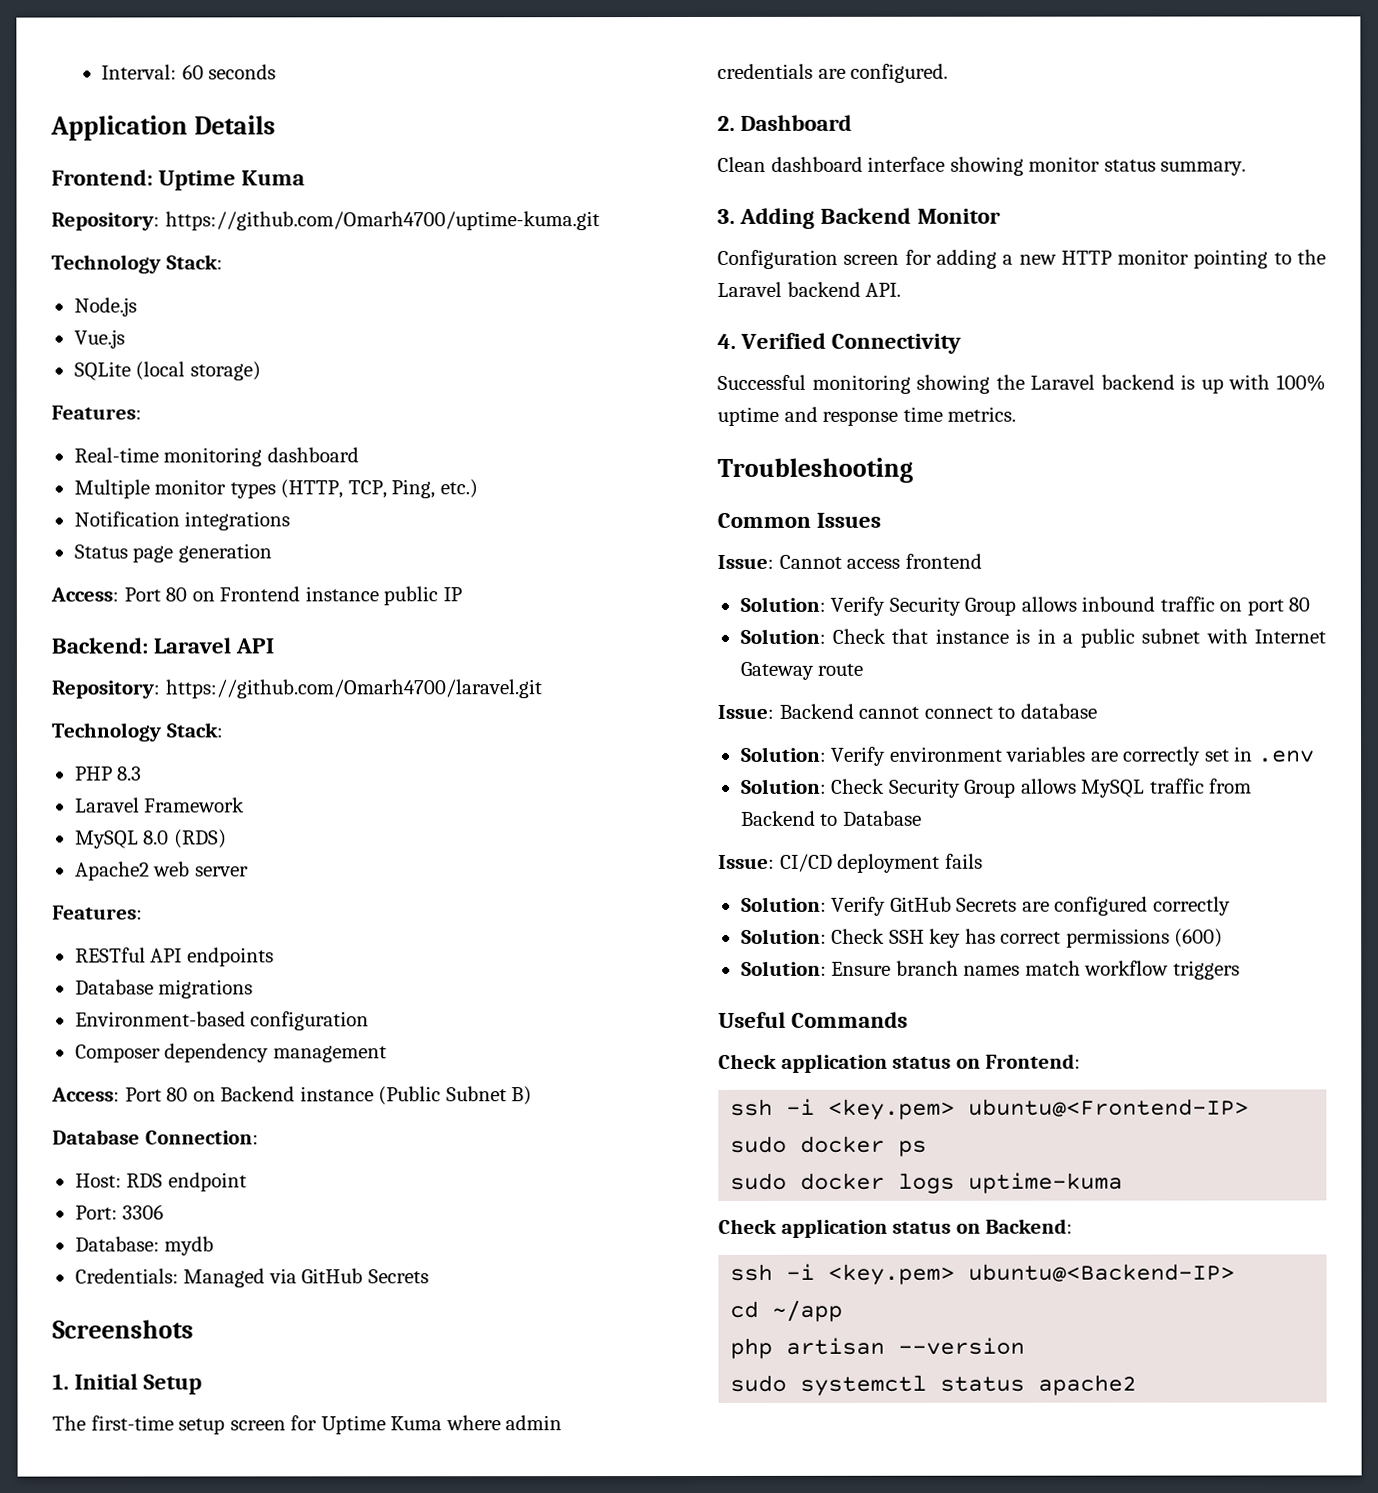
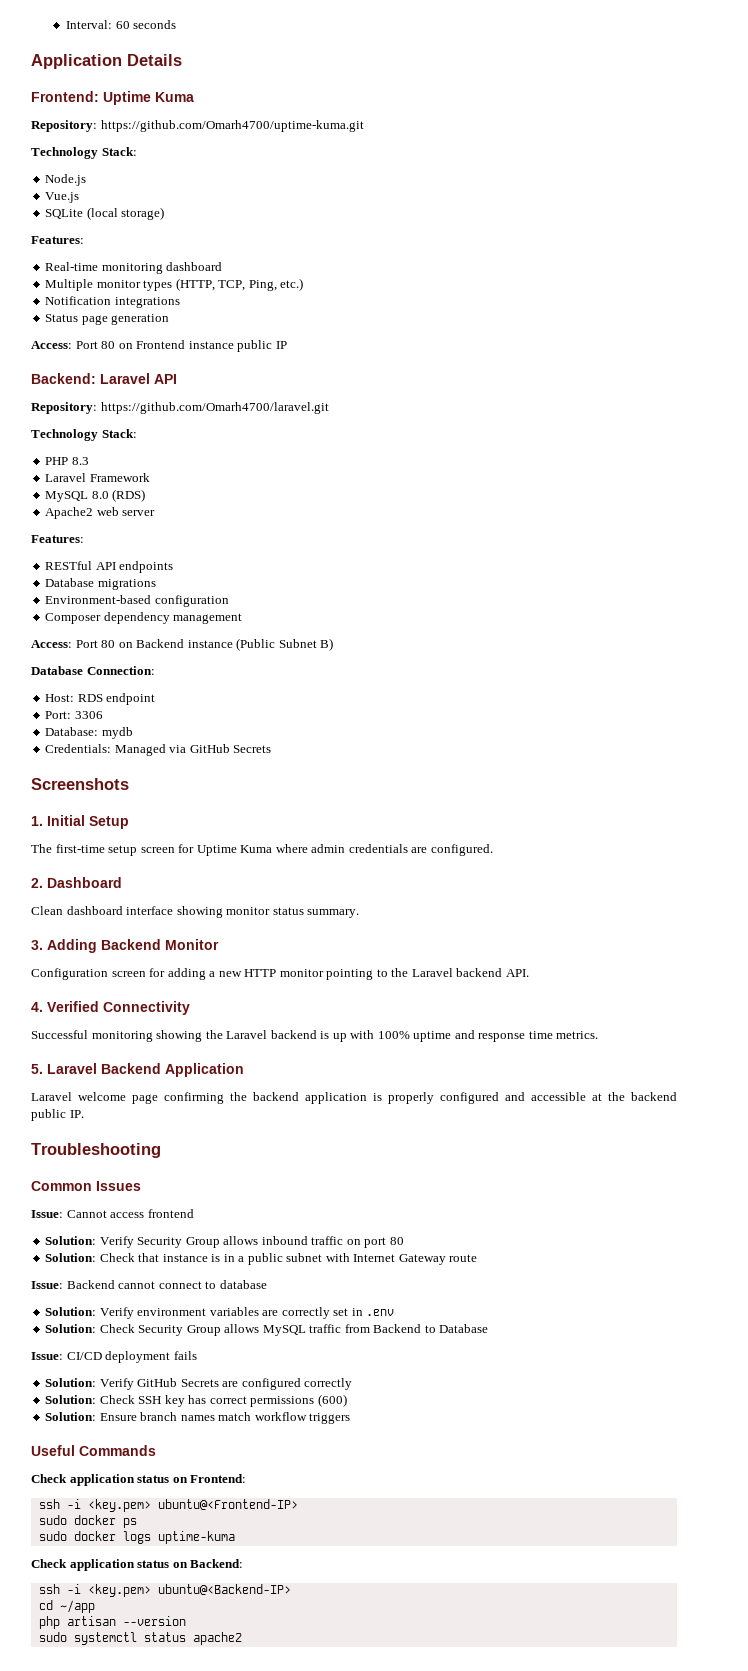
+ 5. Laravel Backend Application
+ Laravel welcome page confirming the backend application is properly configured and accessible at the backend public IP.

